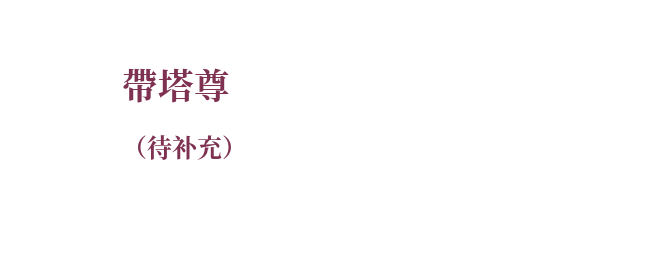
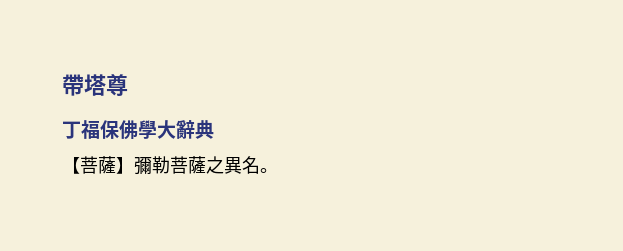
- （待补充）
+ 丁福保佛學大辭典
+ 【菩薩】彌勒菩薩之異名。

